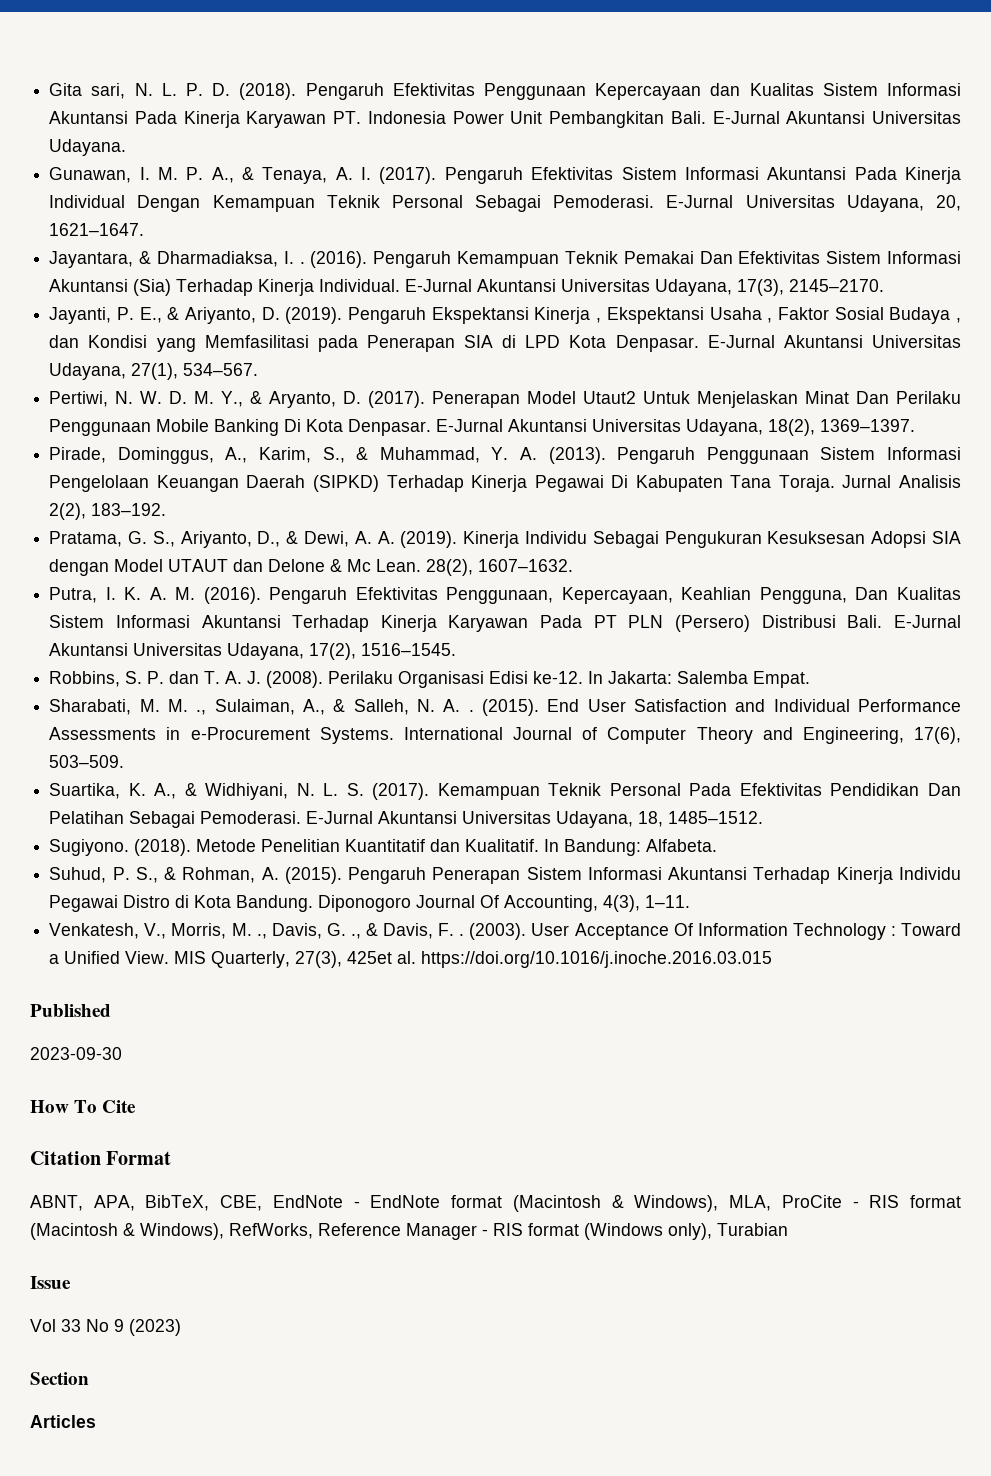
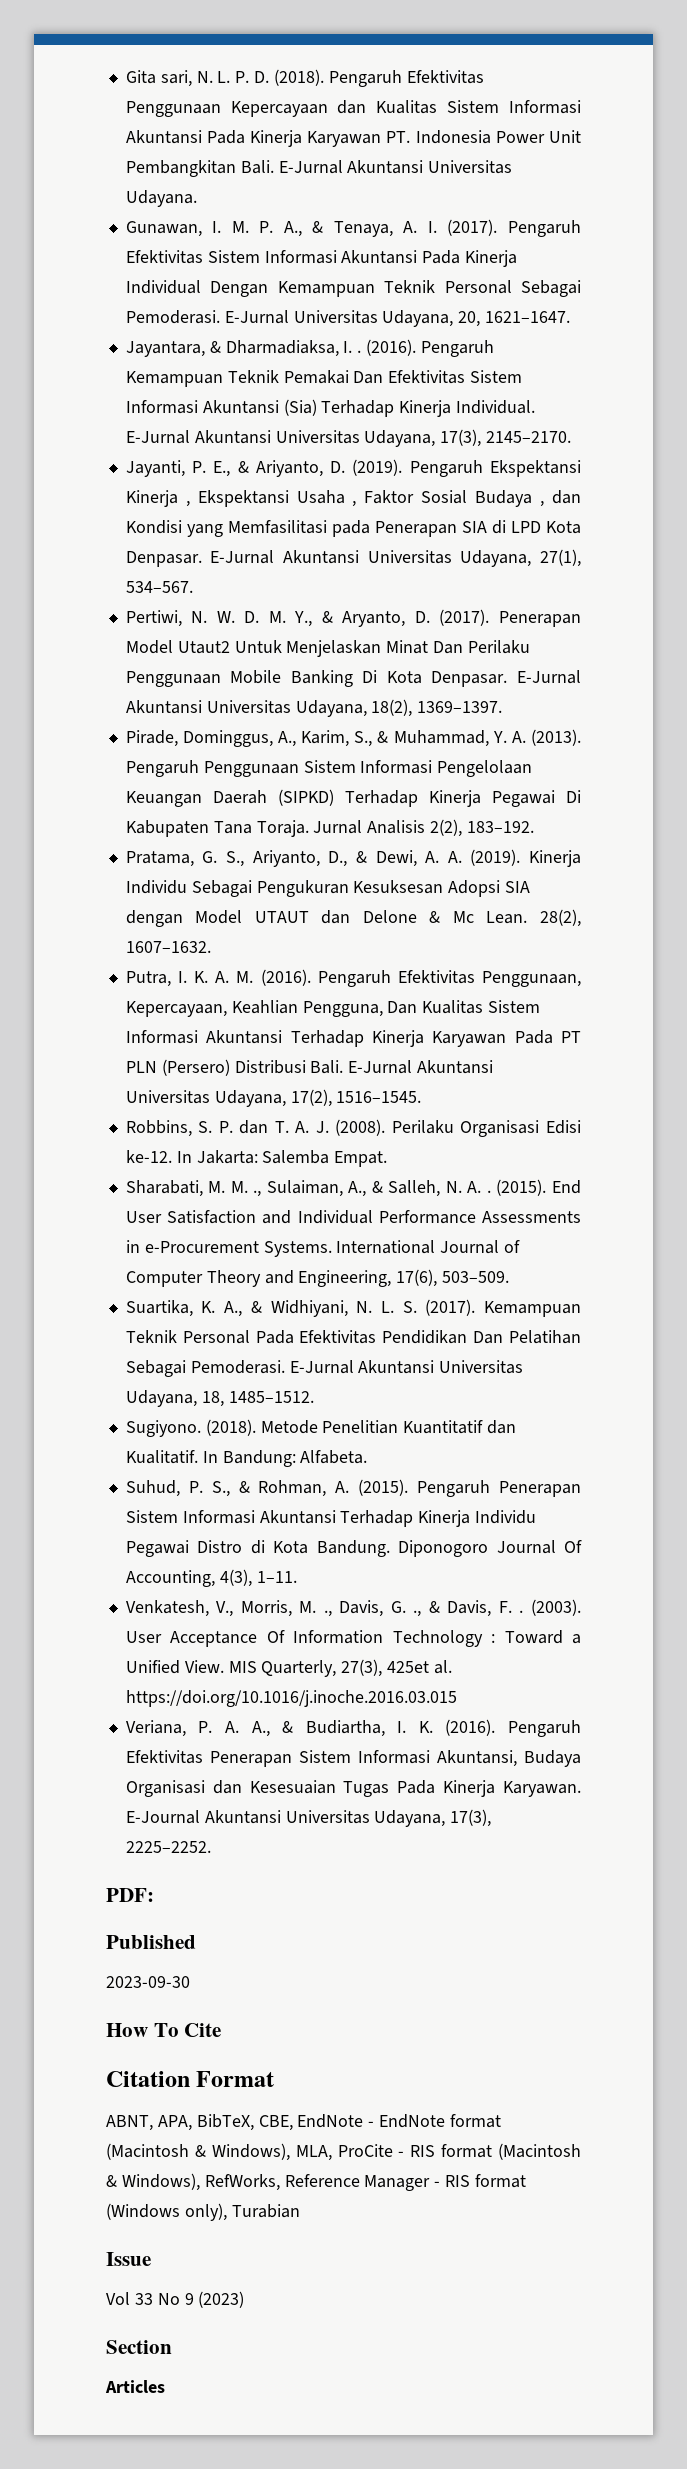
+ Veriana, P. A. A., & Budiartha, I. K. (2016). Pengaruh Efektivitas Penerapan Sistem Informasi Akuntansi, Budaya Organisasi dan Kesesuaian Tugas Pada Kinerja Karyawan. E-Journal Akuntansi Universitas Udayana, 17(3), 2225–2252.
+ PDF:

